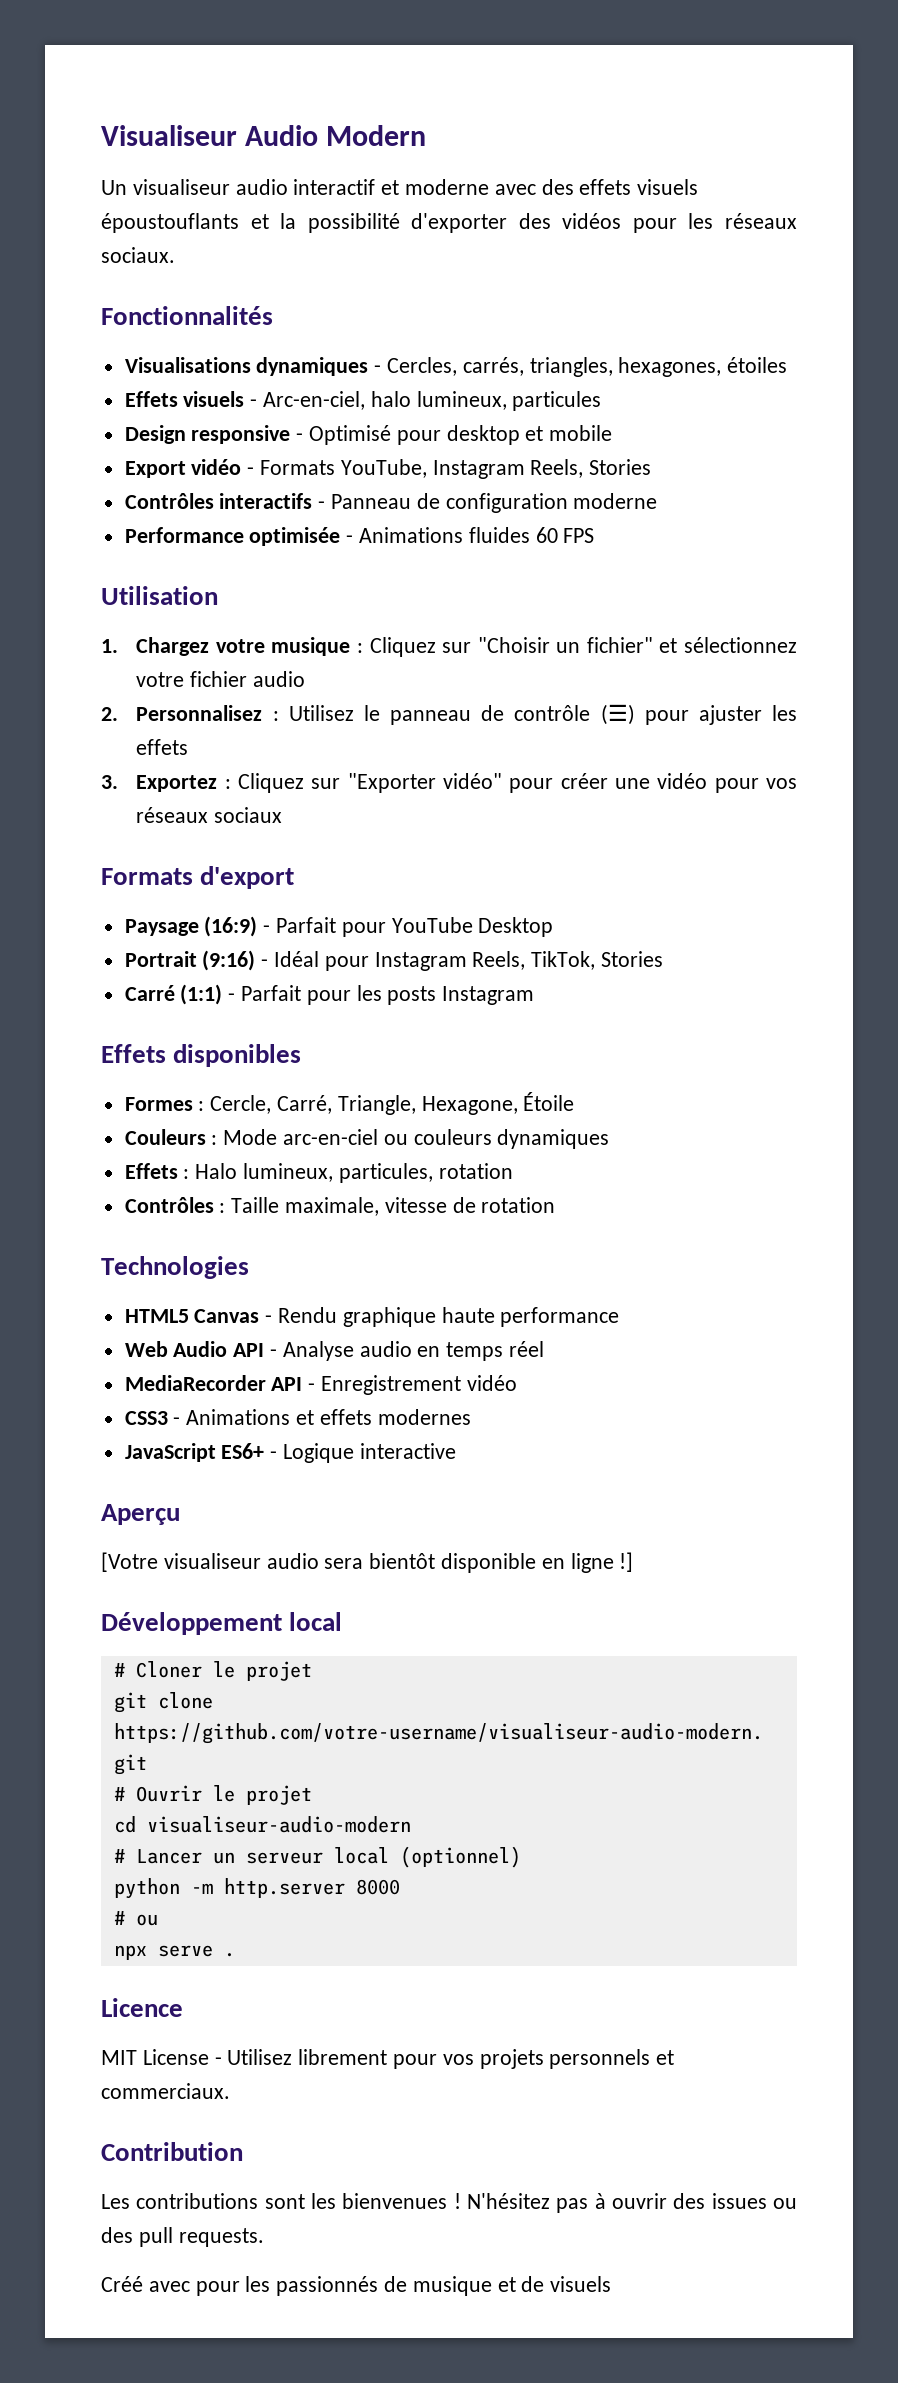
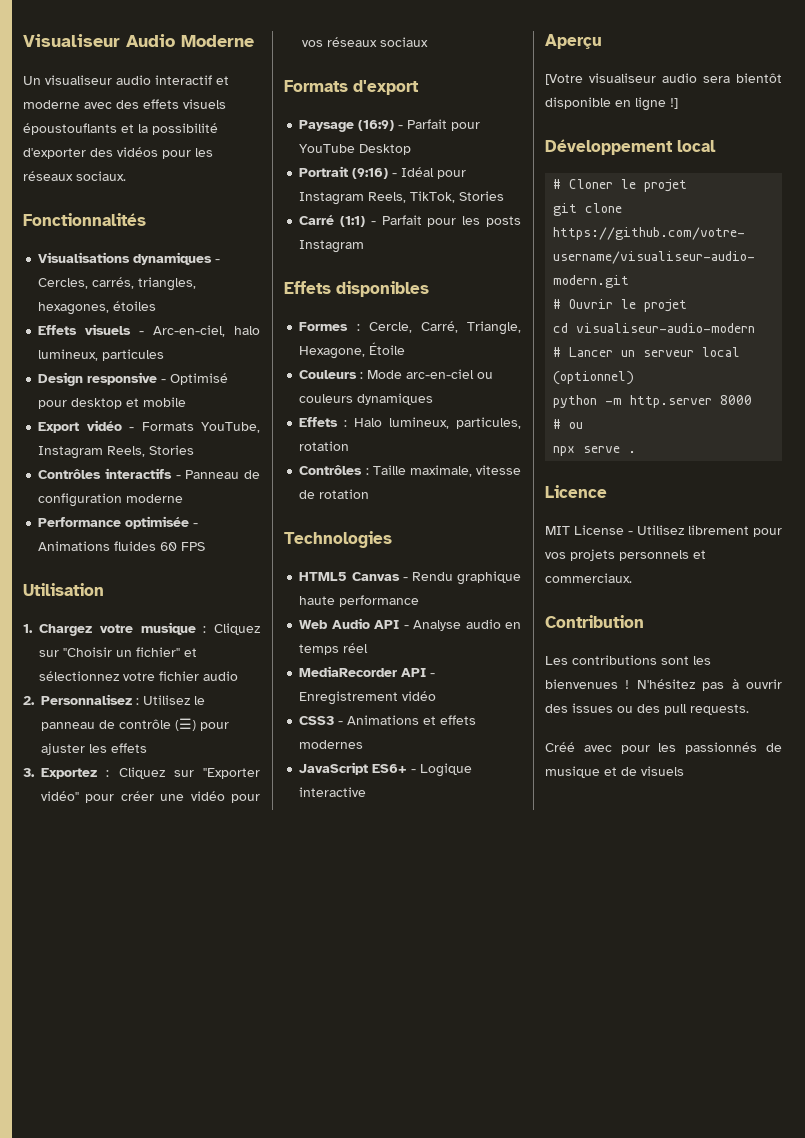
- Visualiseur Audio Modern
+ Visualiseur Audio Moderne

